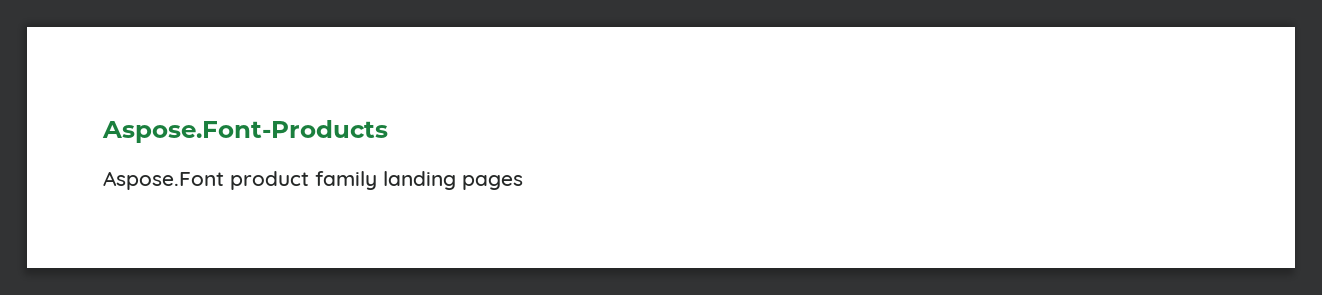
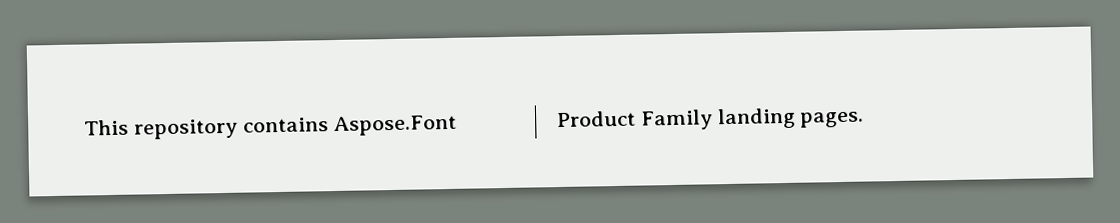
- Aspose.Font-Products
- Aspose.Font product family landing pages
+ This repository contains Aspose.Font Product Family landing pages.

